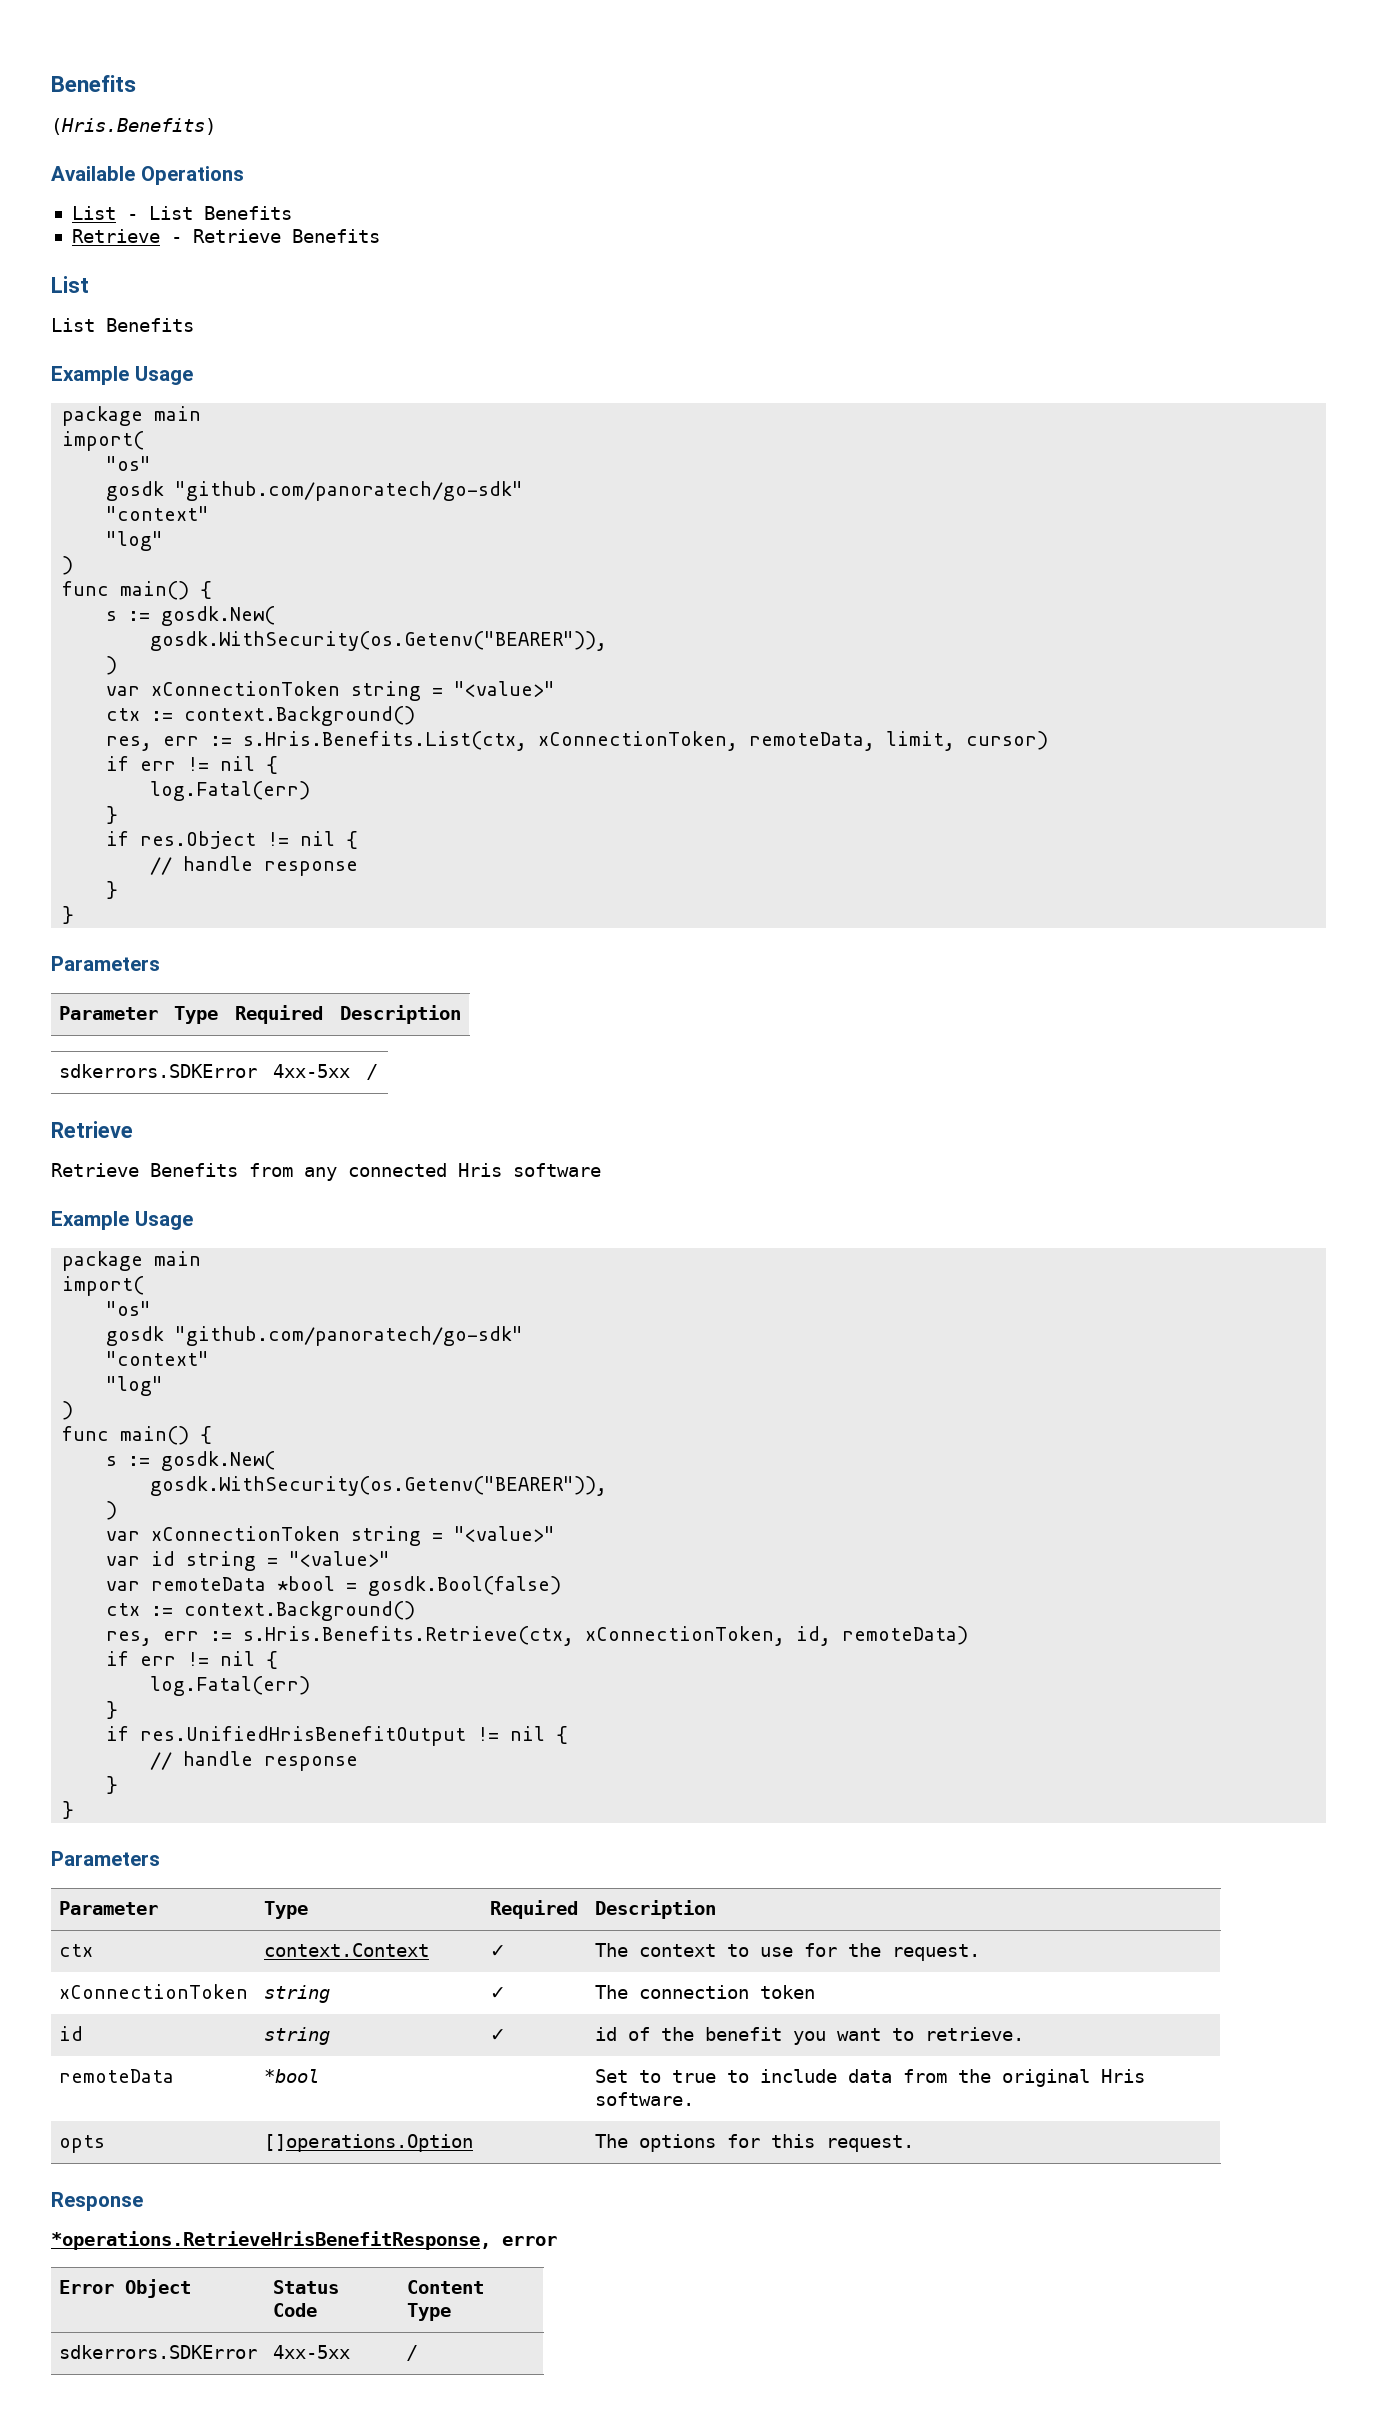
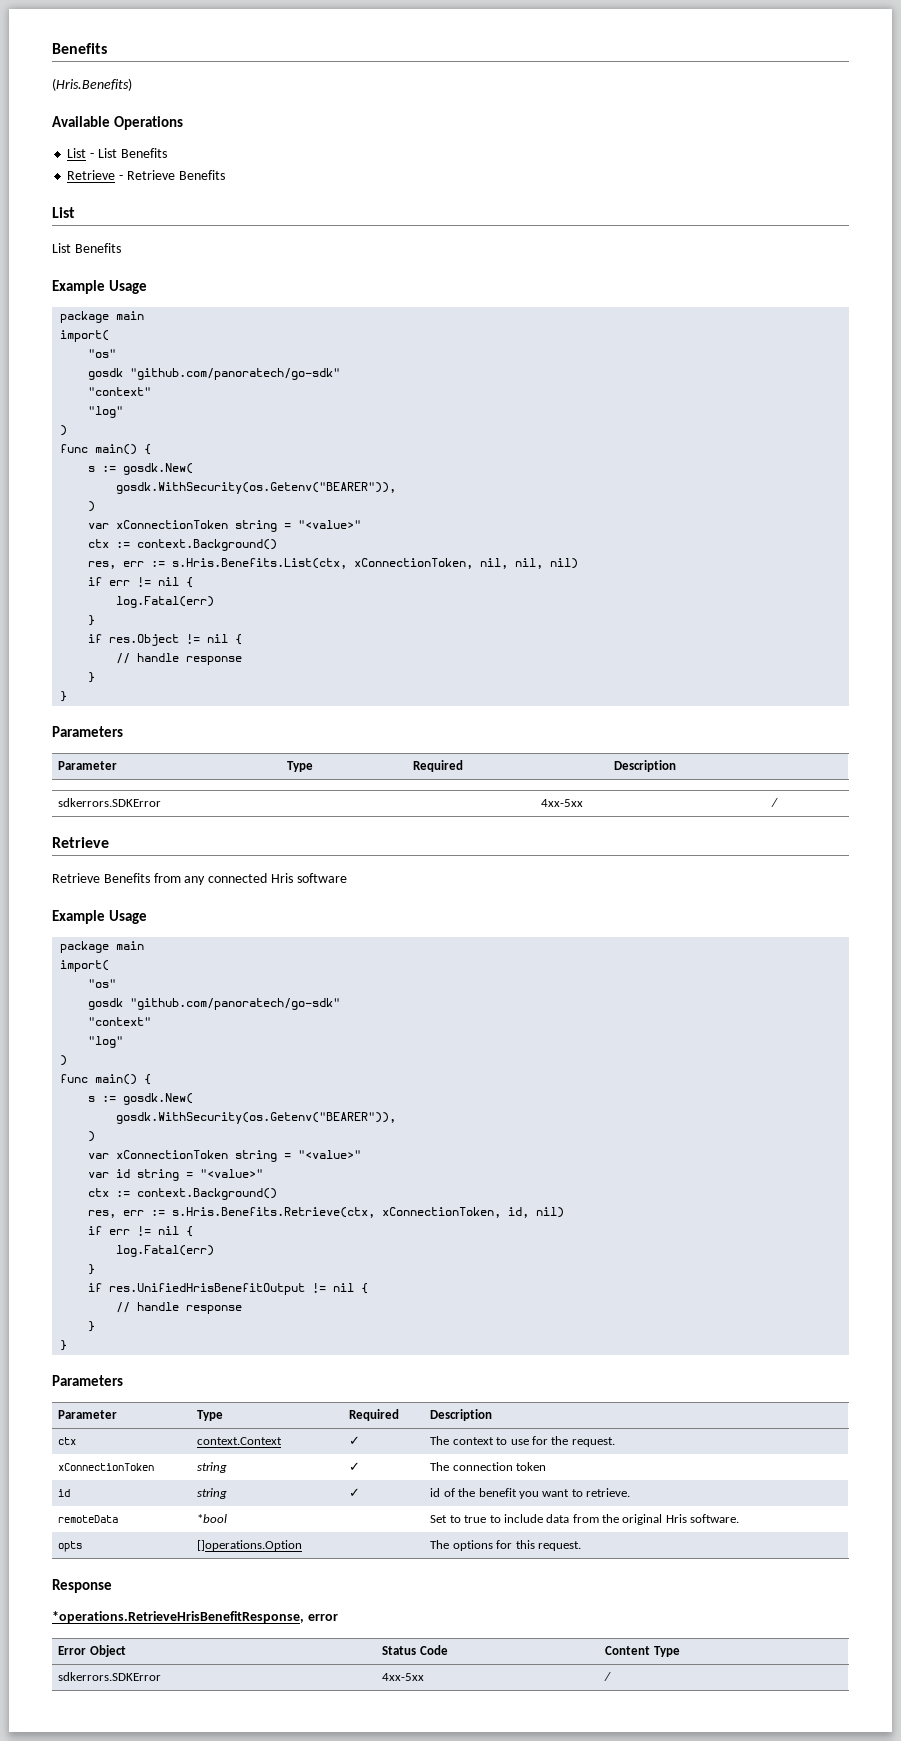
- res, err := s.Hris.Benefits.List(ctx, xConnectionToken, remoteData, limit, cursor)
+ res, err := s.Hris.Benefits.List(ctx, xConnectionToken, nil, nil, nil)
- var remoteData *bool = gosdk.Bool(false)
- res, err := s.Hris.Benefits.Retrieve(ctx, xConnectionToken, id, remoteData)
+ res, err := s.Hris.Benefits.Retrieve(ctx, xConnectionToken, id, nil)

